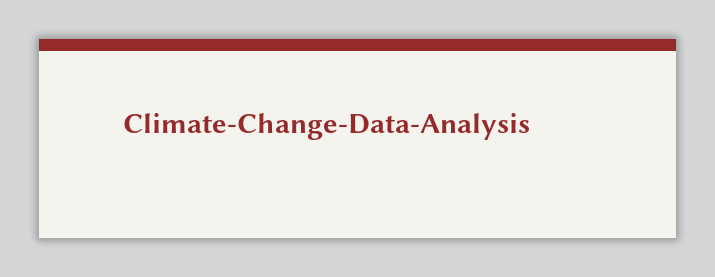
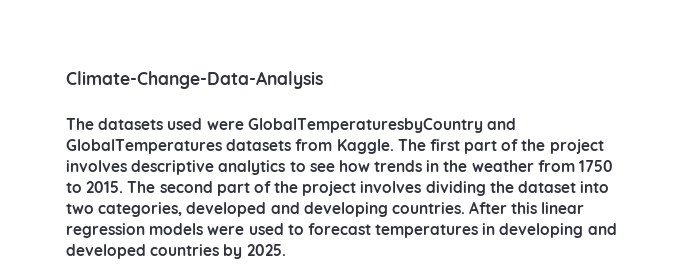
+ The datasets used were GlobalTemperaturesbyCountry and GlobalTemperatures datasets from Kaggle. The first part of the project involves descriptive analytics to see how trends in the weather from 1750 to 2015. The second part of the project involves dividing the dataset into two categories, developed and developing countries. After this linear regression models were used to forecast temperatures in developing and developed countries by 2025.

